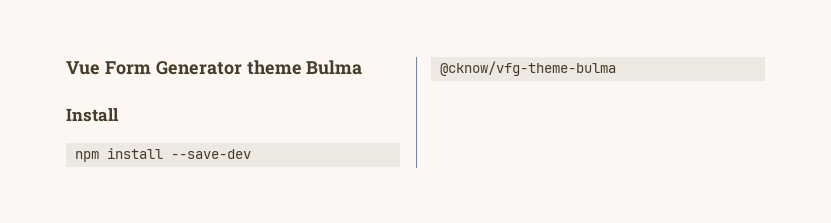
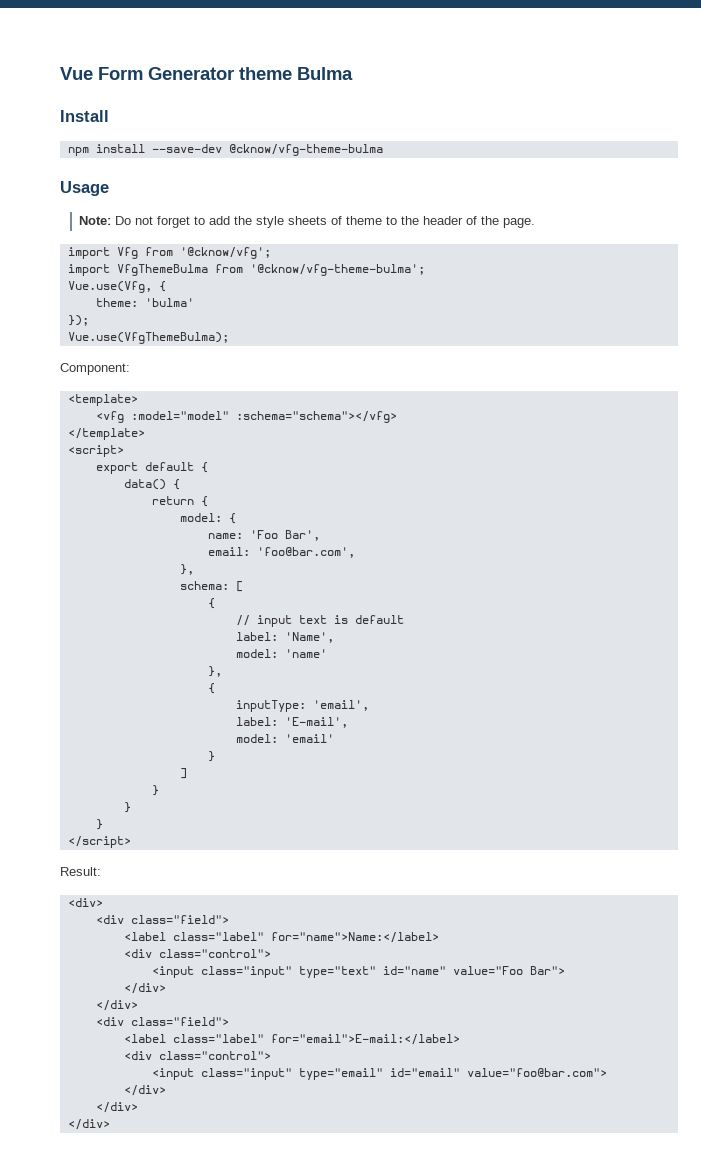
+ Usage
+ Note: Do not forget to add the style sheets of theme to the header of the page.
+ import Vfg from '@cknow/vfg';
+ import VfgThemeBulma from '@cknow/vfg-theme-bulma';
+ Vue.use(Vfg, {
+ theme: 'bulma'
+ });
+ Vue.use(VfgThemeBulma);
+ Component:
+ <template>
+ <vfg :model="model" :schema="schema"></vfg>
+ </template>
+ <script>
+ export default {
+ data() {
+ return {
+ model: {
+ name: 'Foo Bar',
+ email: 'foo@bar.com',
+ },
+ schema: [
+ {
+ // input text is default
+ label: 'Name',
+ model: 'name'
+ },
+ {
+ inputType: 'email',
+ label: 'E-mail',
+ model: 'email'
+ }
+ ]
+ }
+ }
+ }
+ </script>
+ Result:
+ <div>
+ <div class="field">
+ <label class="label" for="name">Name:</label>
+ <div class="control">
+ <input class="input" type="text" id="name" value="Foo Bar">
+ </div>
+ </div>
+ <div class="field">
+ <label class="label" for="email">E-mail:</label>
+ <div class="control">
+ <input class="input" type="email" id="email" value="foo@bar.com">
+ </div>
+ </div>
+ </div>

